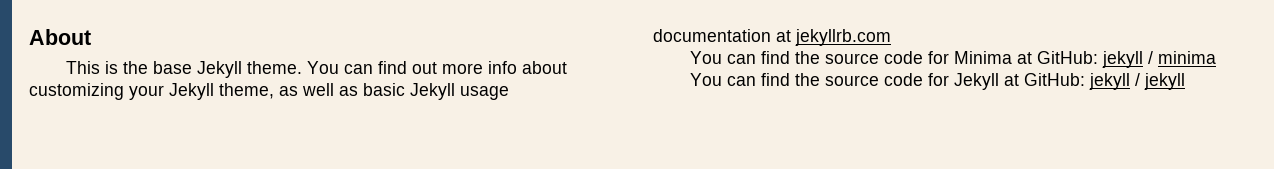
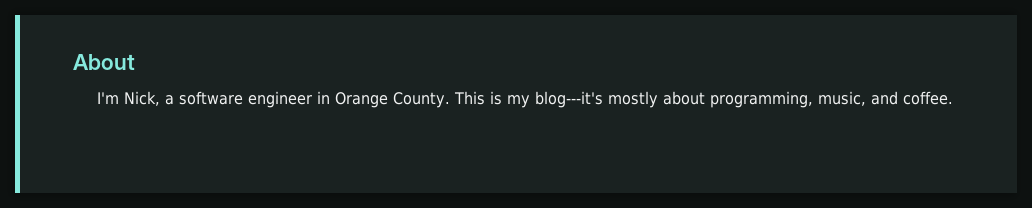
- This is the base Jekyll theme. You can find out more info about customizing your Jekyll theme, as well as basic Jekyll usage documentation at jekyllrb.com
- You can find the source code for Minima at GitHub: jekyll / minima
- You can find the source code for Jekyll at GitHub: jekyll / jekyll
+ I'm Nick, a software engineer in Orange County. This is my blog---it's mostly about programming, music, and coffee.

